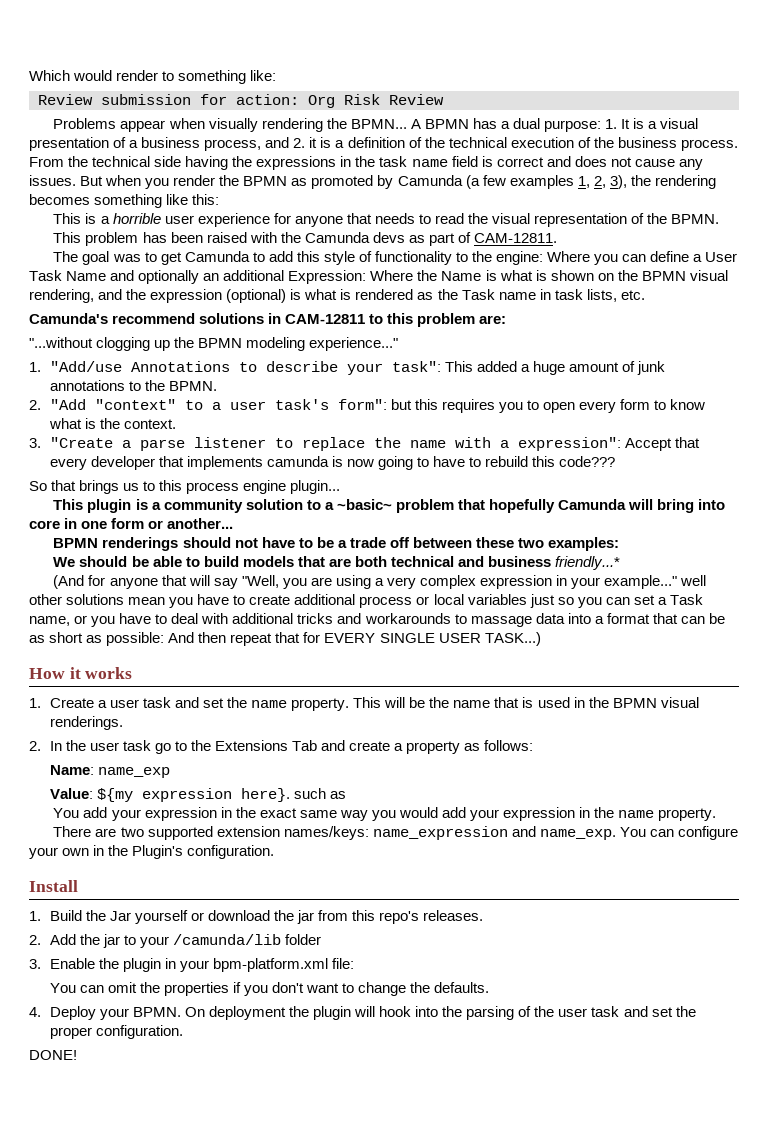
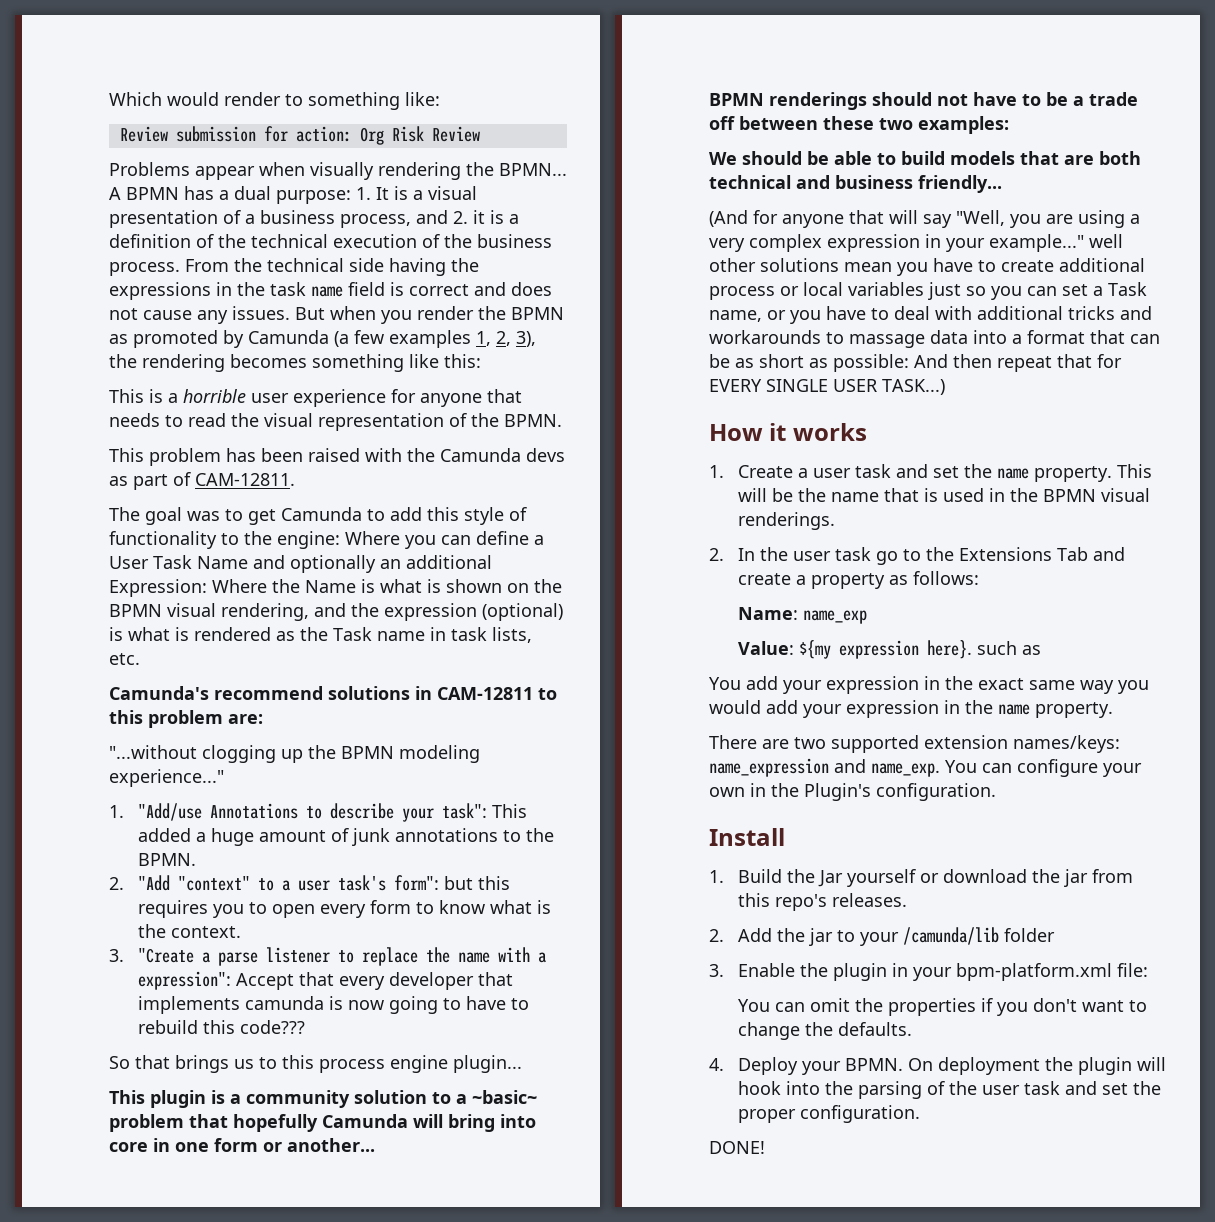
- We should be able to build models that are both technical and business friendly...*
+ We should be able to build models that are both technical and business friendly...

